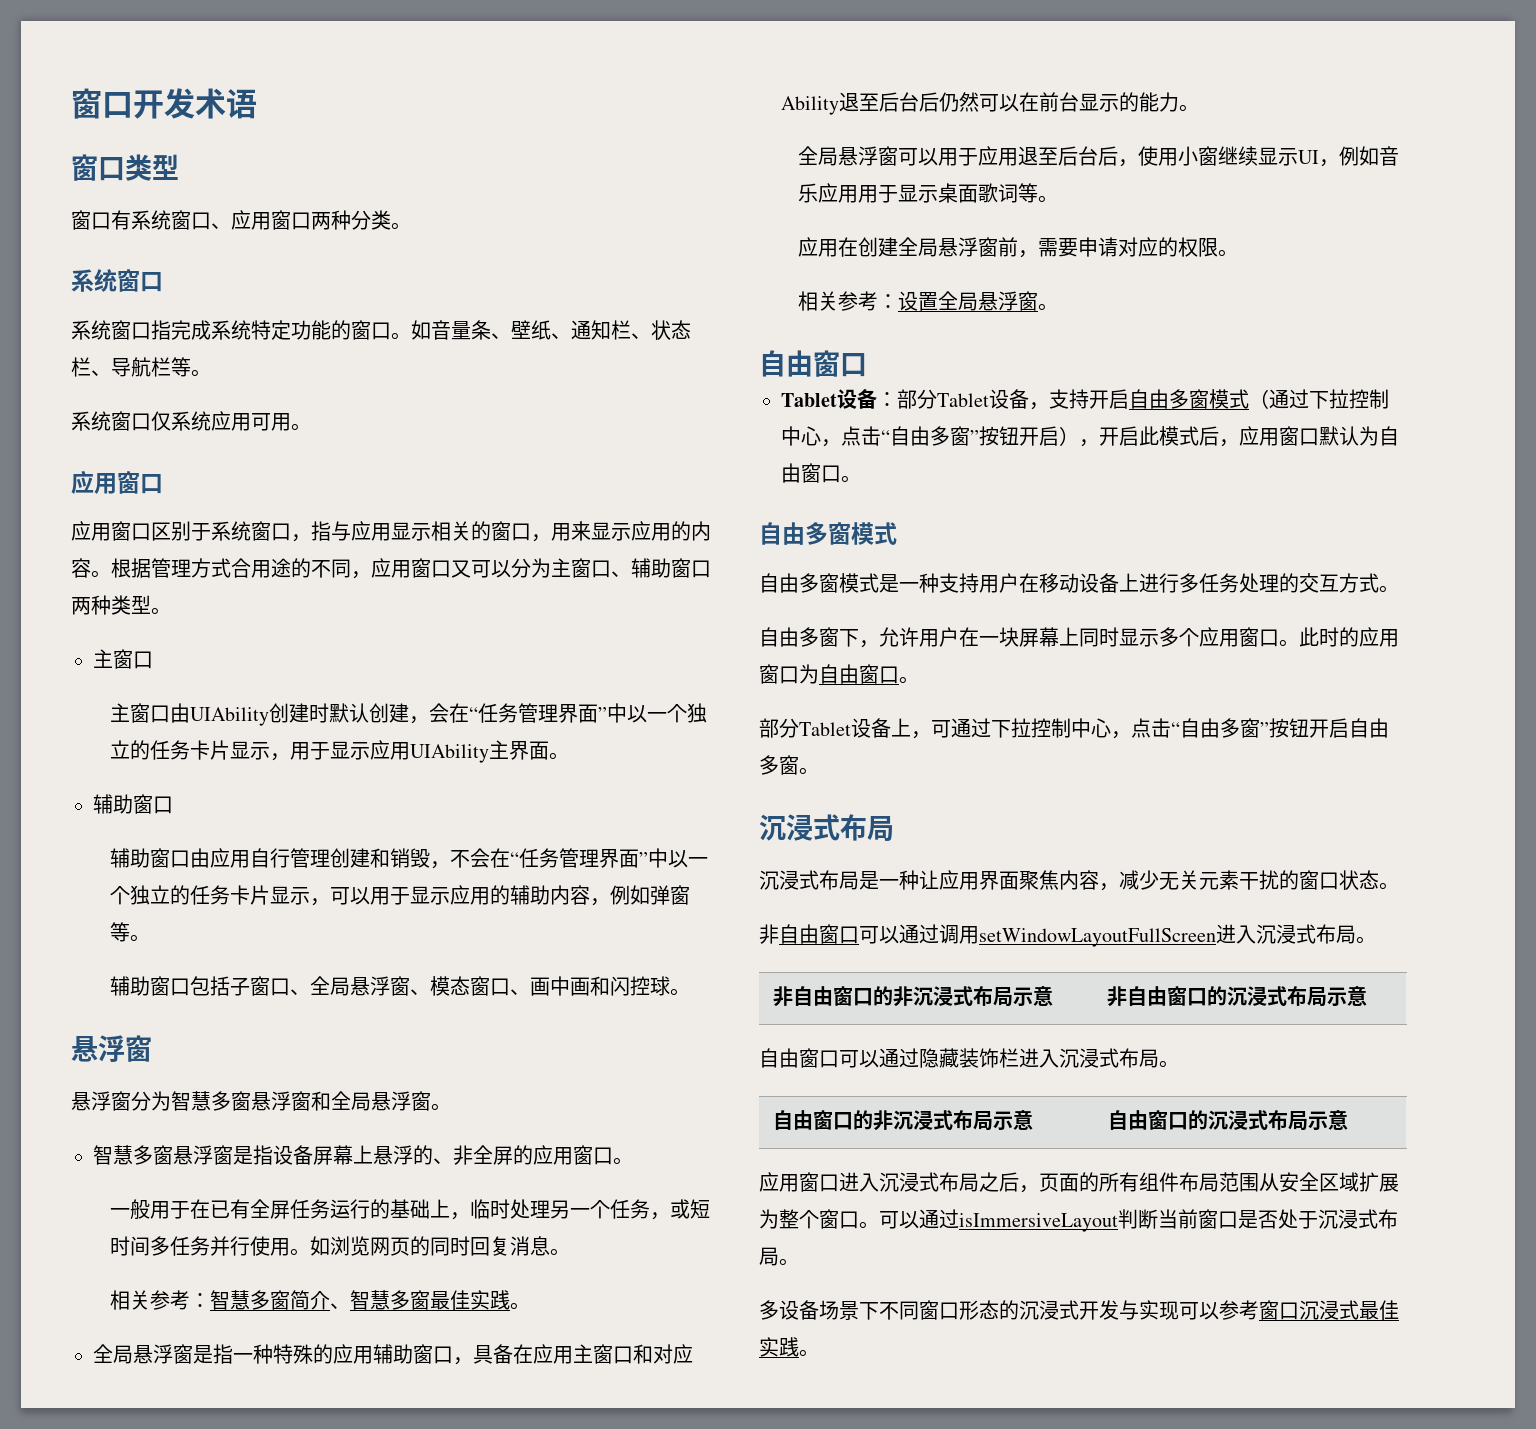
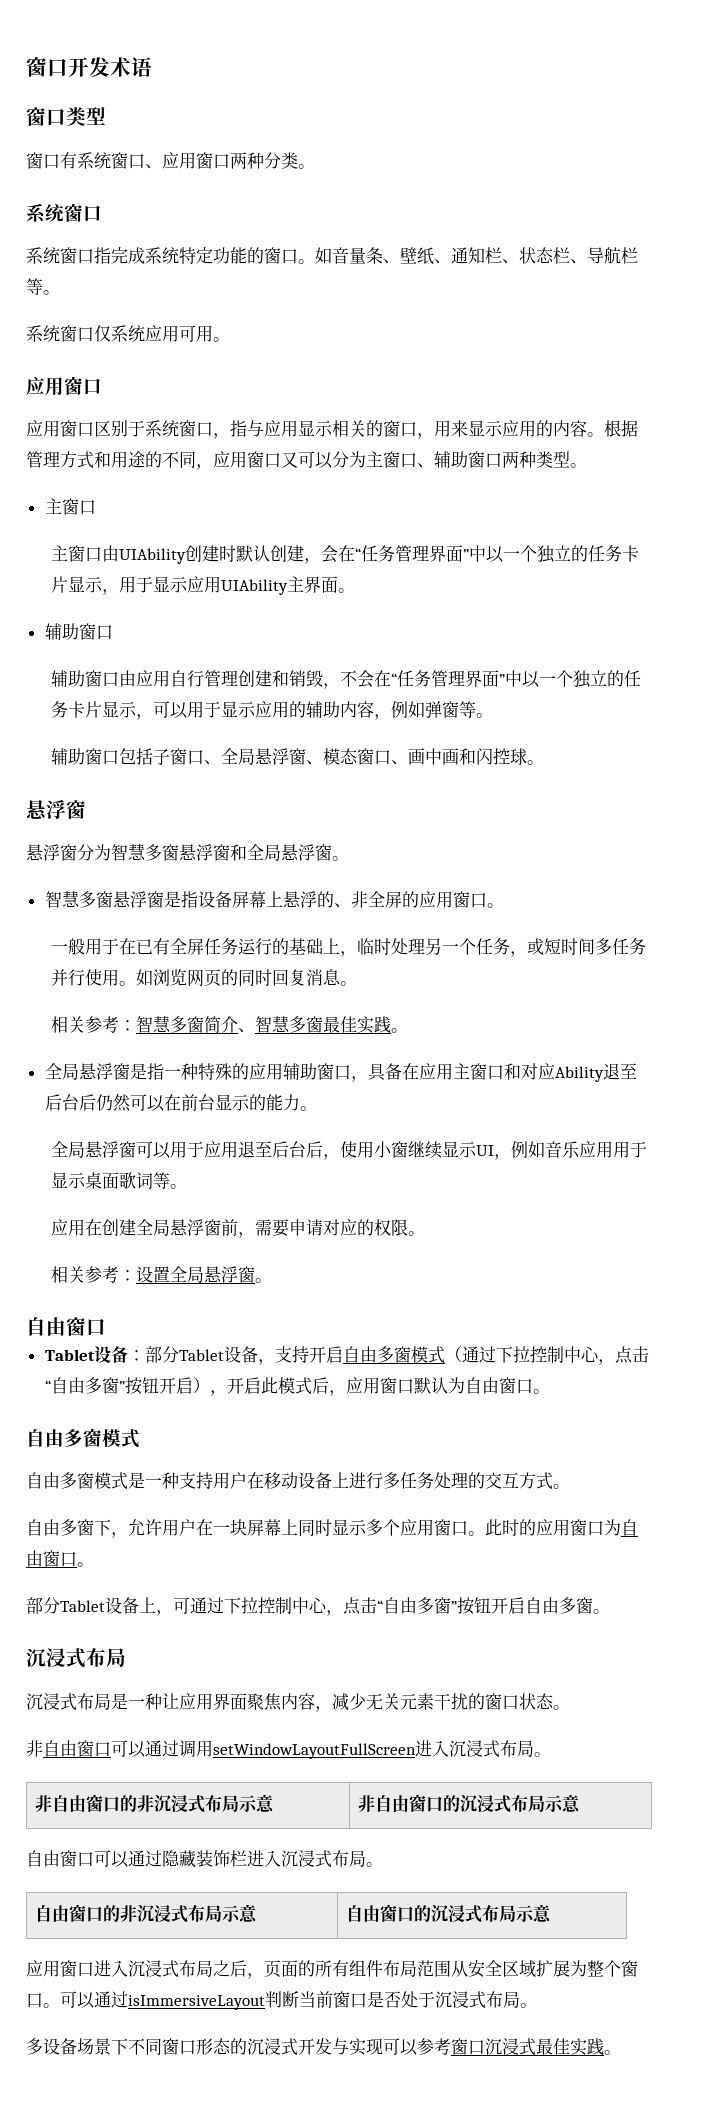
- 根据管理方式合用途的不同，应用窗口又可以分为主窗口、辅助窗口两种类型。
+ 根据管理方式和用途的不同，应用窗口又可以分为主窗口、辅助窗口两种类型。

